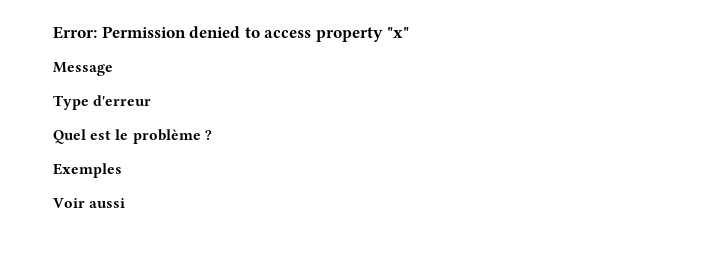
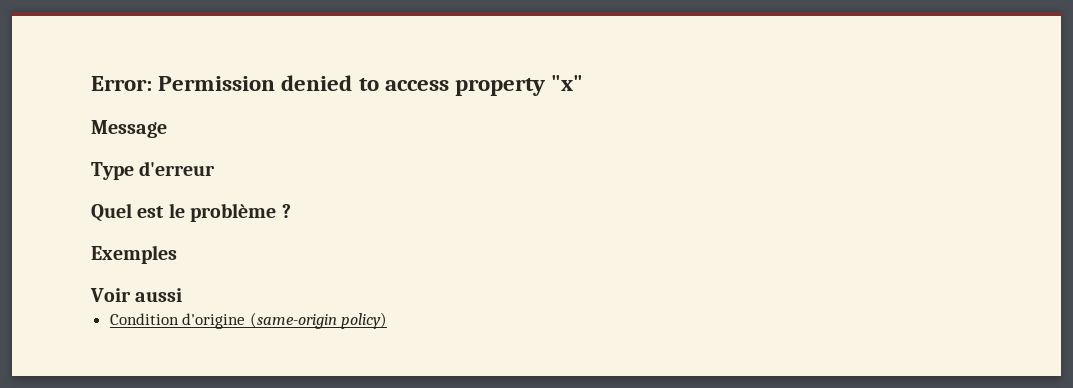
+ Condition d'origine (same-origin policy)

